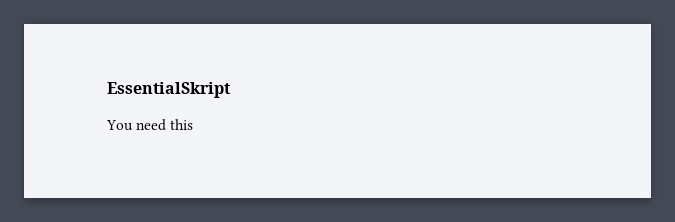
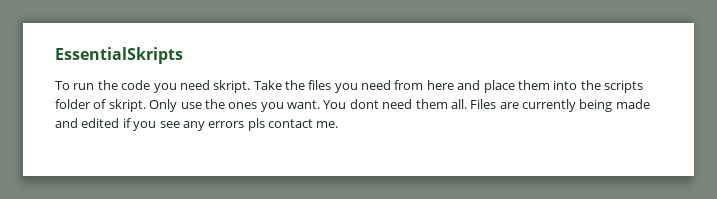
- EssentialSkript
- You need this
+ EssentialSkripts
+ To run the code you need skript. Take the files you need from here and place them into the scripts folder of skript. Only use the ones you want. You dont need them all. Files are currently being made and edited if you see any errors pls contact me.

